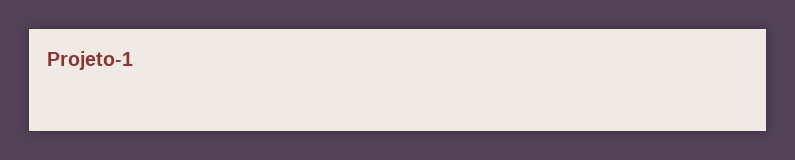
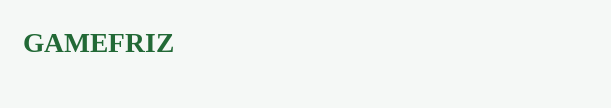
- Projeto-1
+ GAMEFRIZ

